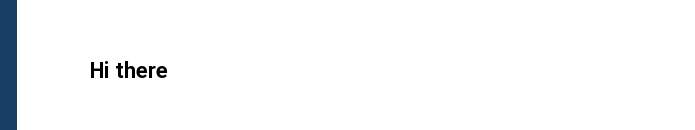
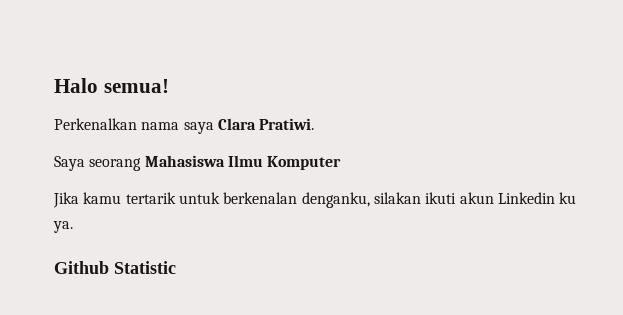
- Hi there
+ Halo semua!
+ Perkenalkan nama saya Clara Pratiwi.
+ Saya seorang Mahasiswa Ilmu Komputer
+ Jika kamu tertarik untuk berkenalan denganku, silakan ikuti akun Linkedin ku ya.
+ Github Statistic

